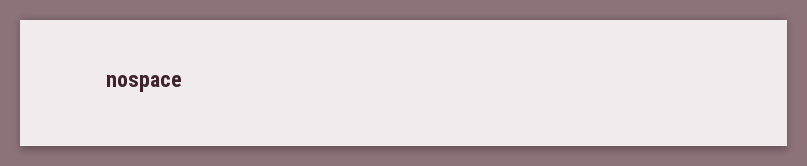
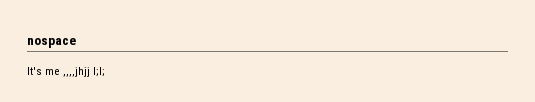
+ It's me ,,,,jhjj l;l;

